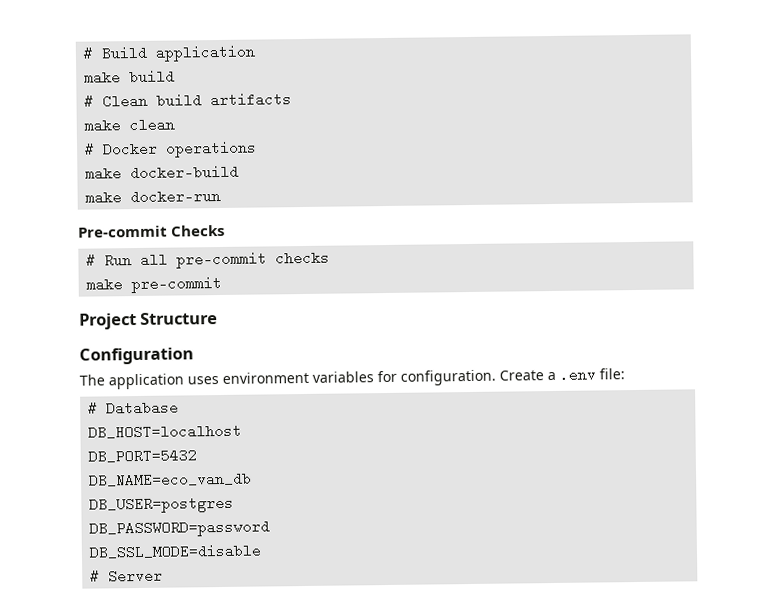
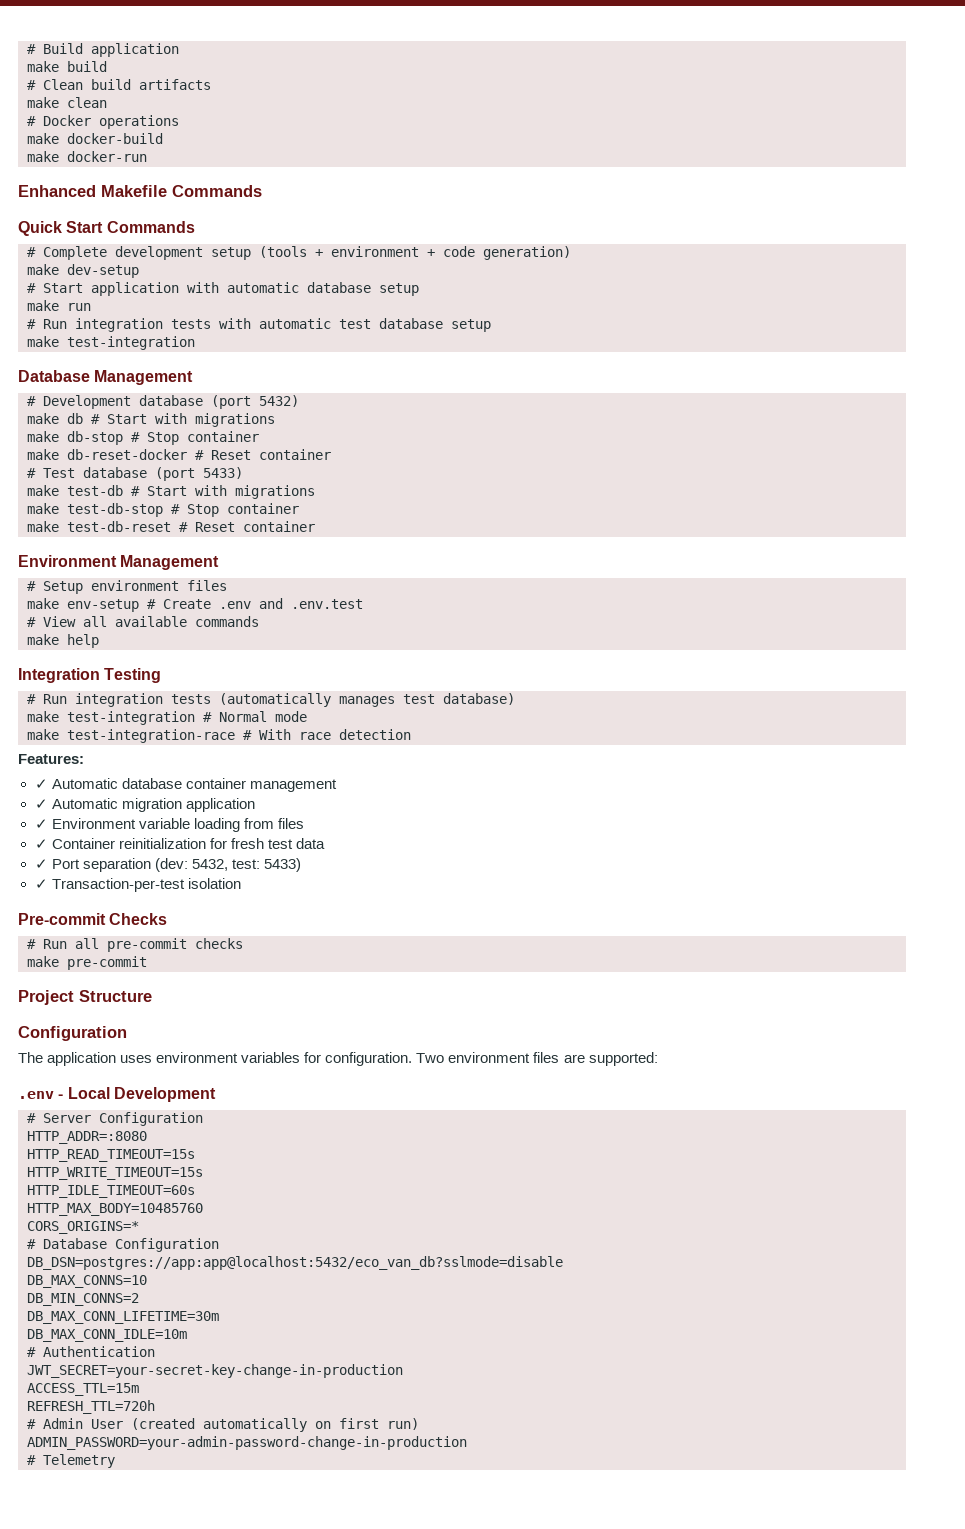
+ Enhanced Makefile Commands
+ Quick Start Commands
+ # Complete development setup (tools + environment + code generation)
+ make dev-setup
+ # Start application with automatic database setup
+ make run
+ # Run integration tests with automatic test database setup
+ make test-integration
+ Database Management
+ # Development database (port 5432)
+ make db # Start with migrations
+ make db-stop # Stop container
+ make db-reset-docker # Reset container
+ # Test database (port 5433)
+ make test-db # Start with migrations
+ make test-db-stop # Stop container
+ make test-db-reset # Reset container
+ Environment Management
+ # Setup environment files
+ make env-setup # Create .env and .env.test
+ # View all available commands
+ make help
+ Integration Testing
+ # Run integration tests (automatically manages test database)
+ make test-integration # Normal mode
+ make test-integration-race # With race detection
+ Features:
+ ✓ Automatic database container management
+ ✓ Automatic migration application
+ ✓ Environment variable loading from files
+ ✓ Container reinitialization for fresh test data
+ ✓ Port separation (dev: 5432, test: 5433)
+ ✓ Transaction-per-test isolation
- Create a .env file:
- # Database
- DB_HOST=localhost
- DB_PORT=5432
- DB_NAME=eco_van_db
- DB_USER=postgres
- DB_PASSWORD=password
- DB_SSL_MODE=disable
- # Server
+ Two environment files are supported:
+ .env - Local Development
+ # Server Configuration
+ HTTP_ADDR=:8080
+ HTTP_READ_TIMEOUT=15s
+ HTTP_WRITE_TIMEOUT=15s
+ HTTP_IDLE_TIMEOUT=60s
+ HTTP_MAX_BODY=10485760
+ CORS_ORIGINS=*
+ # Database Configuration
+ DB_DSN=postgres://app:app@localhost:5432/eco_van_db?sslmode=disable
+ DB_MAX_CONNS=10
+ DB_MIN_CONNS=2
+ DB_MAX_CONN_LIFETIME=30m
+ DB_MAX_CONN_IDLE=10m
+ # Authentication
+ JWT_SECRET=your-secret-key-change-in-production
+ ACCESS_TTL=15m
+ REFRESH_TTL=720h
+ # Admin User (created automatically on first run)
+ ADMIN_PASSWORD=your-admin-password-change-in-production
+ # Telemetry

